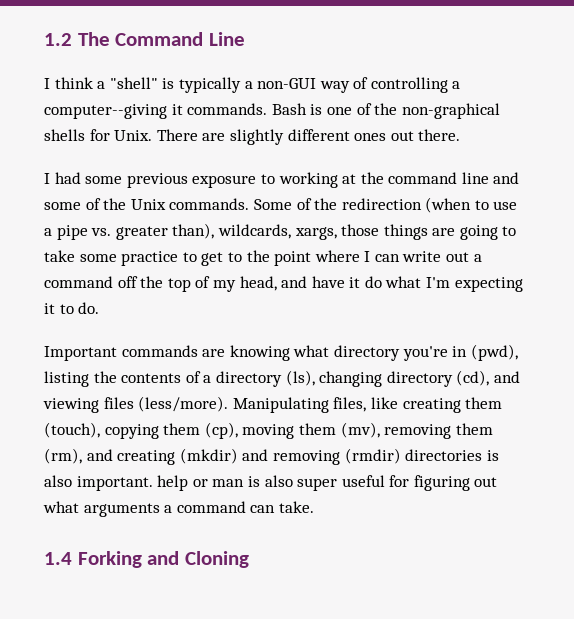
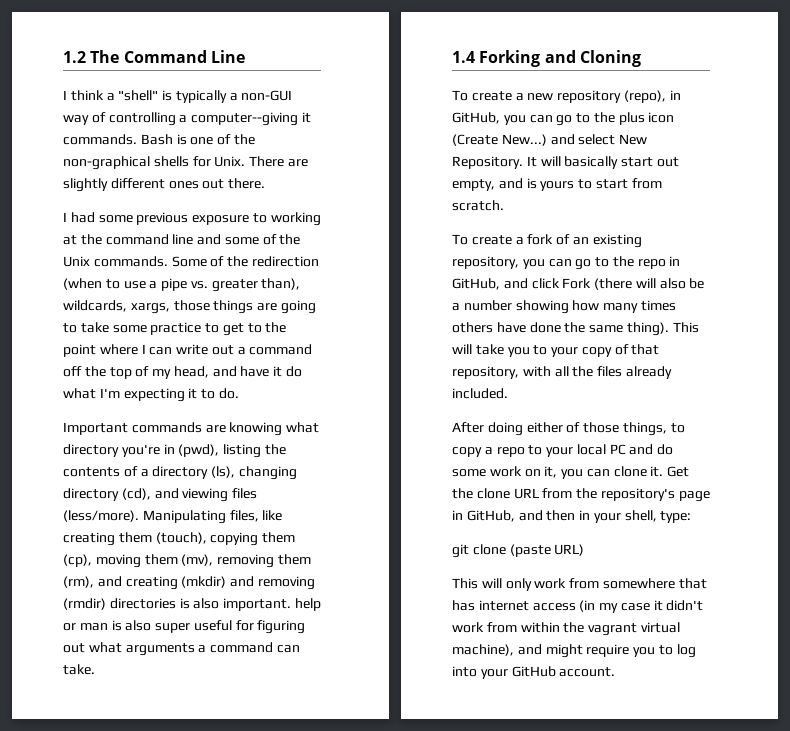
+ To create a new repository (repo), in GitHub, you can go to the plus icon (Create New...) and select New Repository. It will basically start out empty, and is yours to start from scratch.
+ To create a fork of an existing repository, you can go to the repo in GitHub, and click Fork (there will also be a number showing how many times others have done the same thing). This will take you to your copy of that repository, with all the files already included.
+ After doing either of those things, to copy a repo to your local PC and do some work on it, you can clone it. Get the clone URL from the repository's page in GitHub, and then in your shell, type:
+ git clone (paste URL)
+ This will only work from somewhere that has internet access (in my case it didn't work from within the vagrant virtual machine), and might require you to log into your GitHub account.

